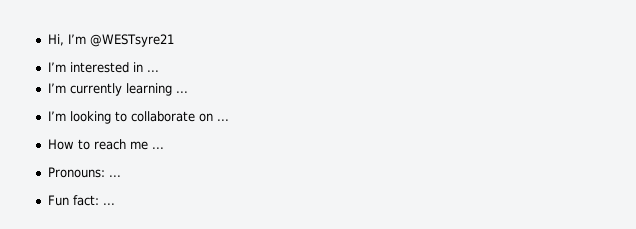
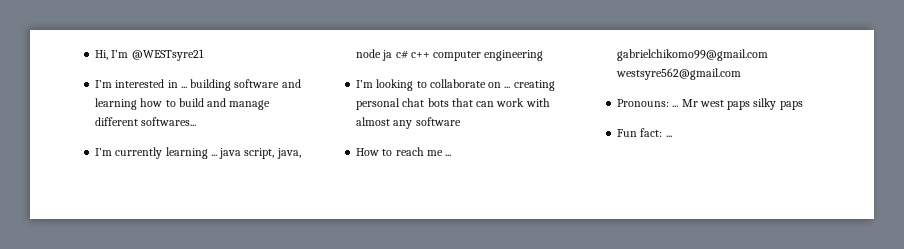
- I’m interested in ...
- I’m currently learning ...
+ I’m interested in ... building software and learning how to build and manage different softwares...
+ I’m currently learning ... java script, java, node ja c# c++ computer engineering
- I’m looking to collaborate on ...
+ I’m looking to collaborate on ... creating personal chat bots that can work with almost any software
- How to reach me ...
+ How to reach me ... gabrielchikomo99@gmail.com westsyre562@gmail.com
+ Mr west paps silky paps

